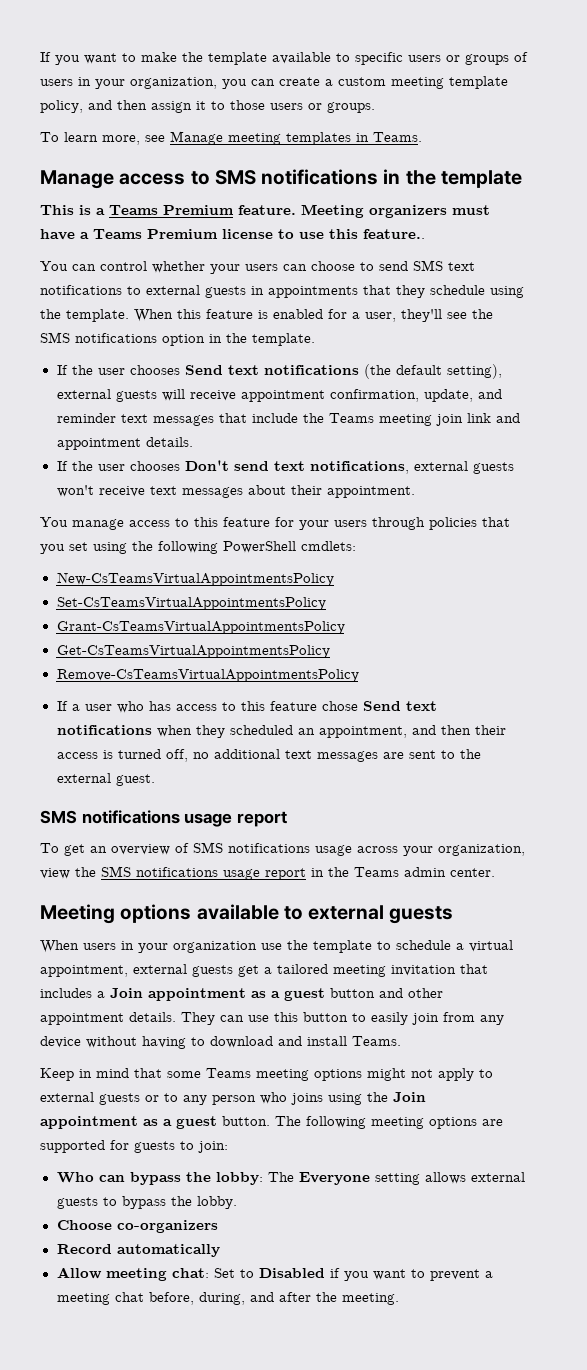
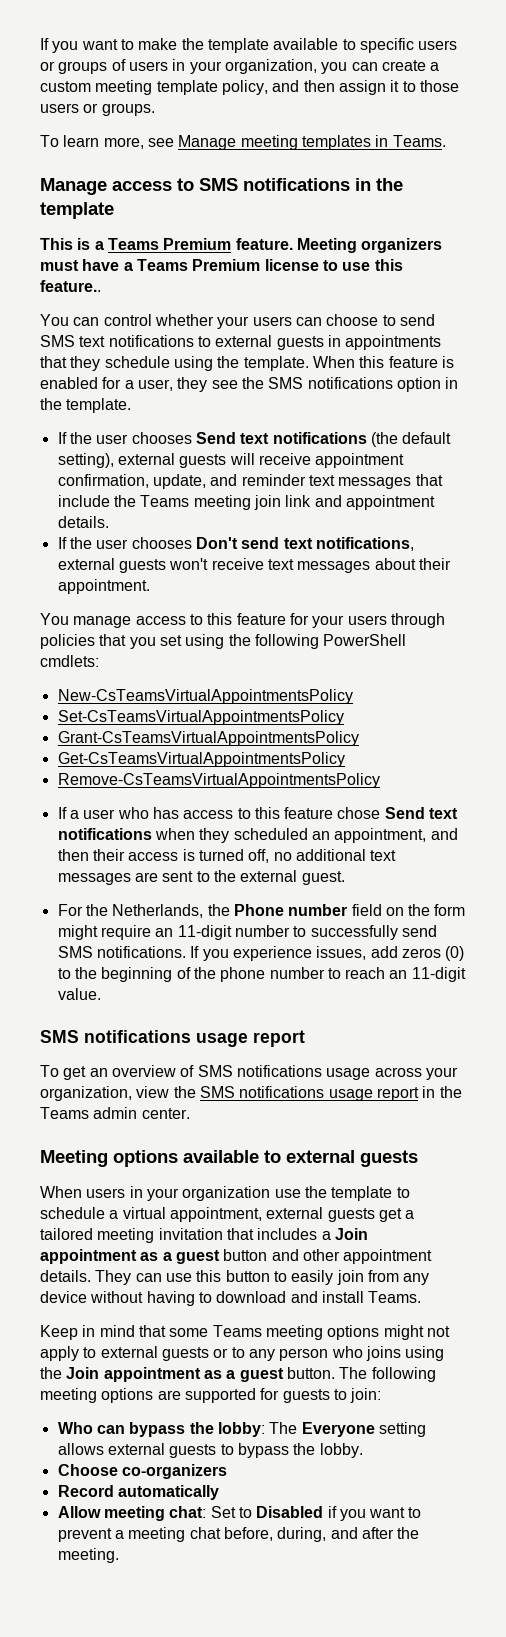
- When this feature is enabled for a user, they'll see the SMS notifications option in the template.
+ When this feature is enabled for a user, they see the SMS notifications option in the template.
+ For the Netherlands, the Phone number field on the form might require an 11-digit number to successfully send SMS notifications. If you experience issues, add zeros (0) to the beginning of the phone number to reach an 11-digit value.

